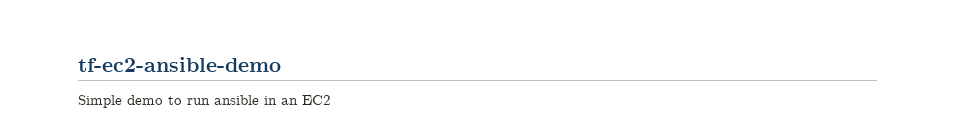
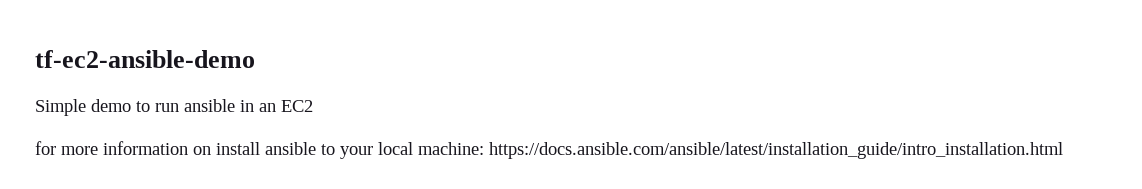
+ for more information on install ansible to your local machine: https://docs.ansible.com/ansible/latest/installation_guide/intro_installation.html

